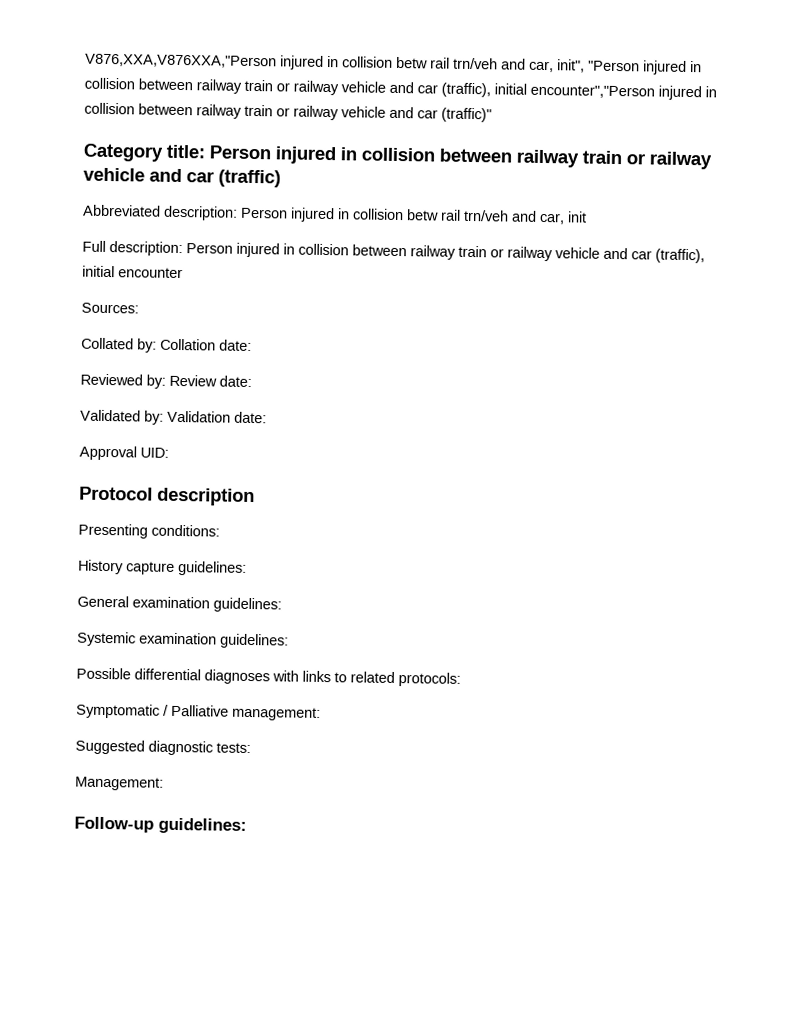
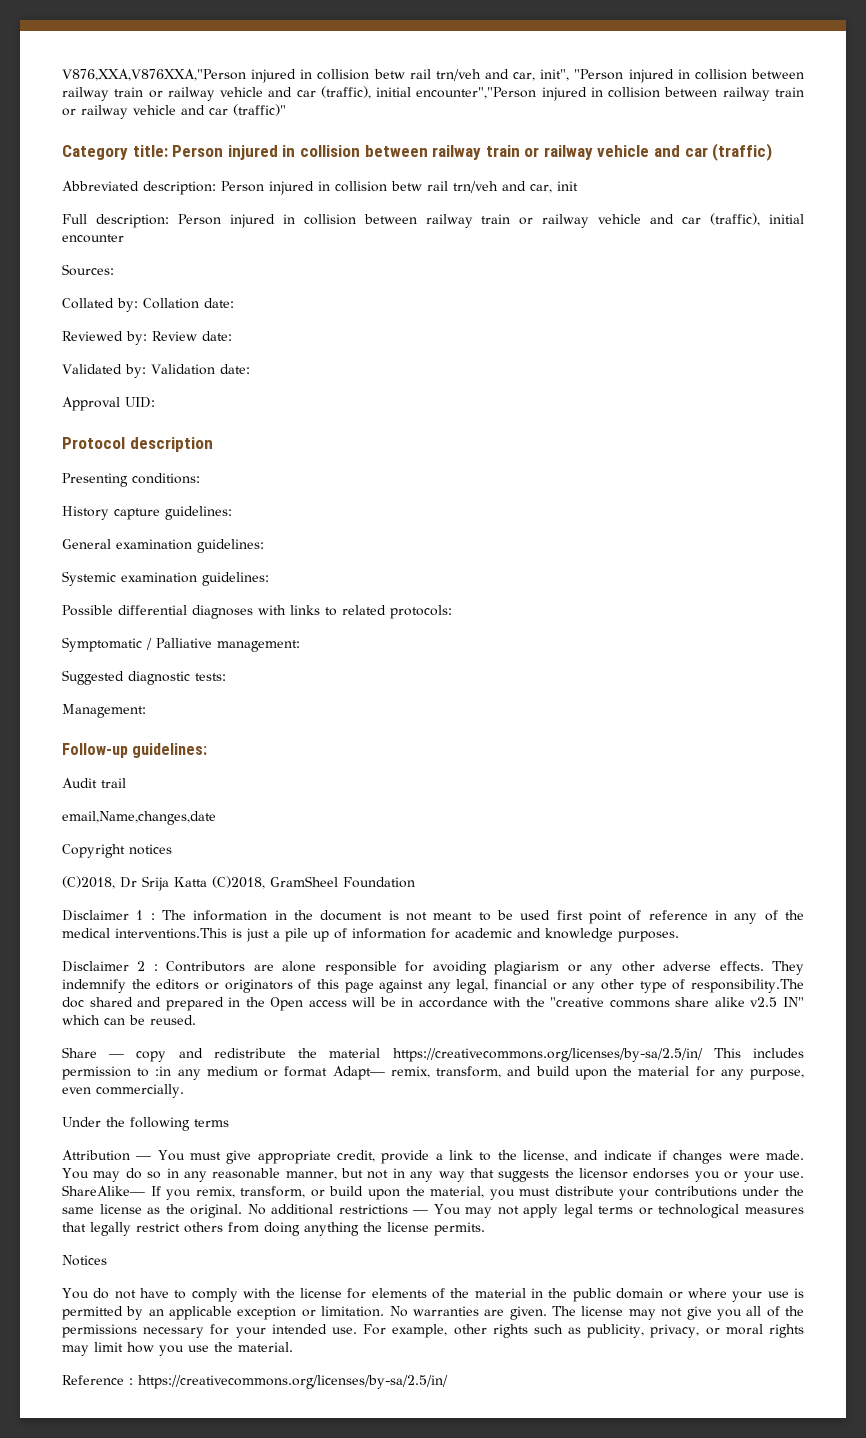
+ Audit trail
+ email,Name,changes,date
+ Copyright notices
+ (C)2018, Dr Srija Katta (C)2018, GramSheel Foundation
+ Disclaimer 1 : The information in the document is not meant to be used first point of reference in any of the medical interventions.This is just a pile up of information for academic and knowledge purposes.
+ Disclaimer 2 : Contributors are alone responsible for avoiding plagiarism or any other adverse effects. They indemnify the editors or originators of this page against any legal, financial or any other type of responsibility.The doc shared and prepared in the Open access will be in accordance with the "creative commons share alike v2.5 IN" which can be reused.
+ Share — copy and redistribute the material https://creativecommons.org/licenses/by-sa/2.5/in/ This includes permission to :in any medium or format Adapt— remix, transform, and build upon the material for any purpose, even commercially.
+ Under the following terms
+ Attribution — You must give appropriate credit, provide a link to the license, and indicate if changes were made. You may do so in any reasonable manner, but not in any way that suggests the licensor endorses you or your use. ShareAlike— If you remix, transform, or build upon the material, you must distribute your contributions under the same license as the original. No additional restrictions — You may not apply legal terms or technological measures that legally restrict others from doing anything the license permits.
+ Notices
+ You do not have to comply with the license for elements of the material in the public domain or where your use is permitted by an applicable exception or limitation. No warranties are given. The license may not give you all of the permissions necessary for your intended use. For example, other rights such as publicity, privacy, or moral rights may limit how you use the material.
+ Reference : https://creativecommons.org/licenses/by-sa/2.5/in/

